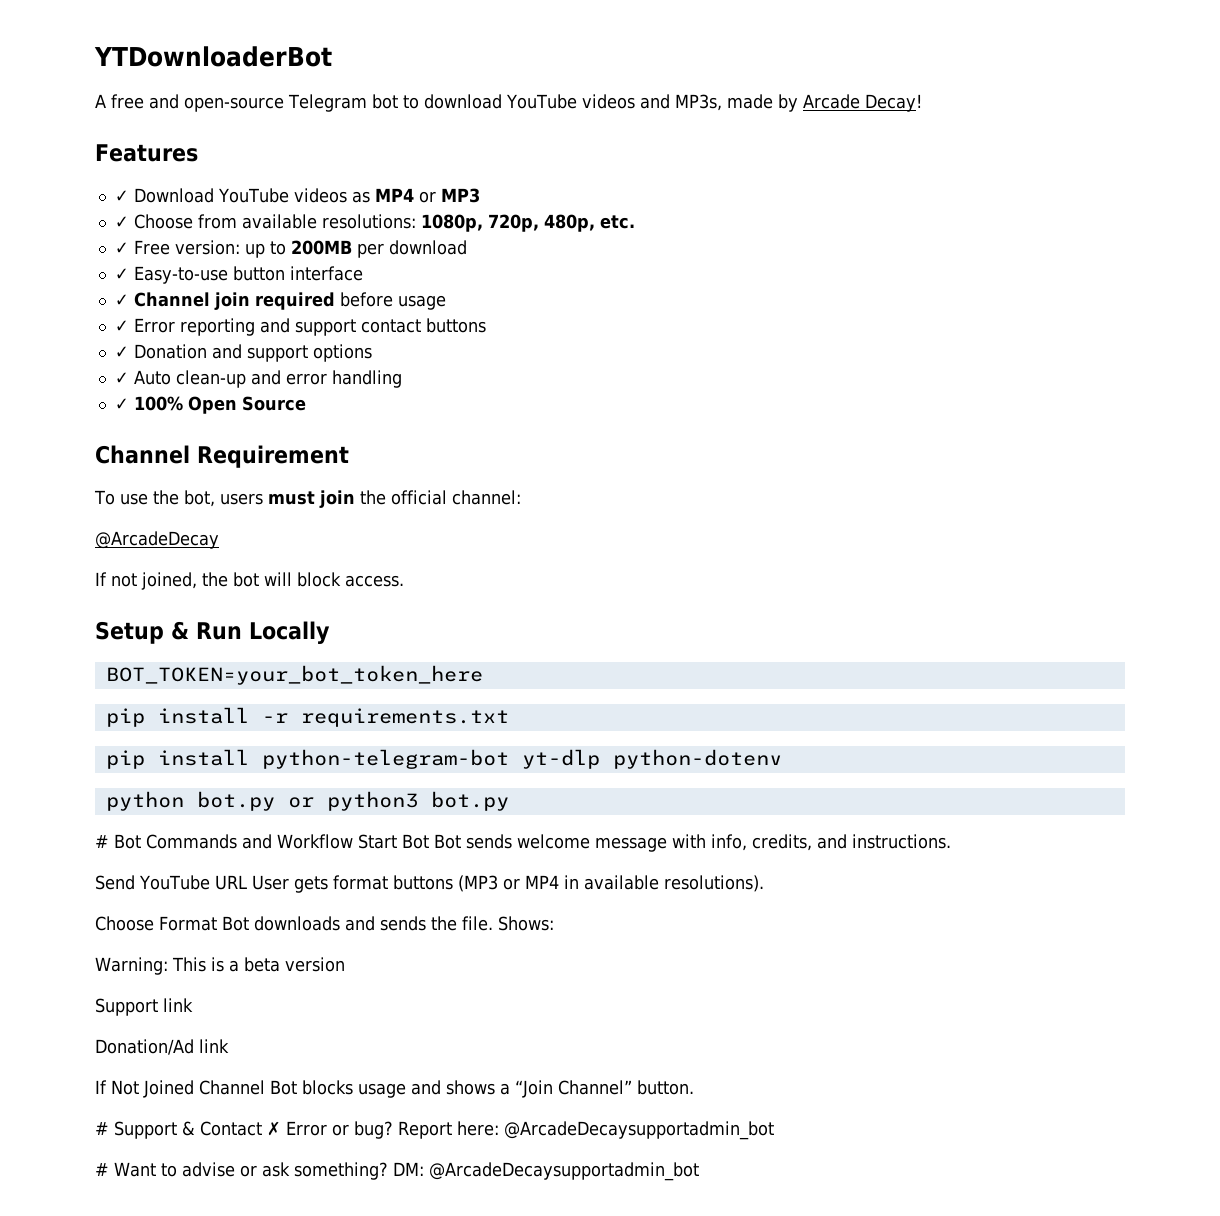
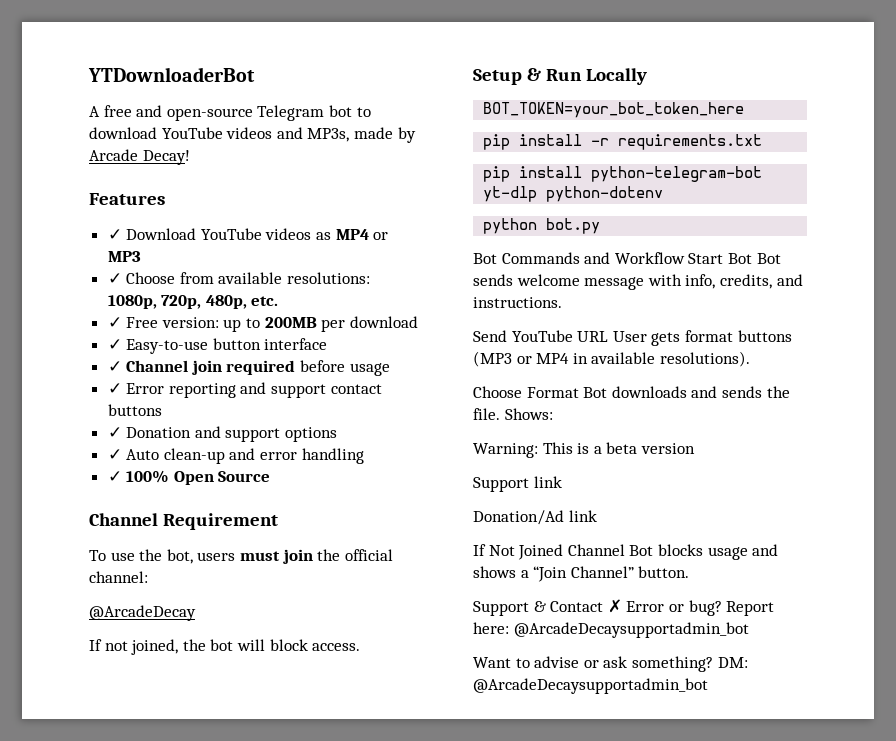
- python bot.py or python3 bot.py
- # Bot Commands and Workflow Start Bot Bot sends welcome message with info, credits, and instructions.
+ python bot.py
+ Bot Commands and Workflow Start Bot Bot sends welcome message with info, credits, and instructions.
- # Support & Contact ✗ Error or bug?
+ Support & Contact ✗ Error or bug?
- # Want to advise or ask something?
+ Want to advise or ask something?

